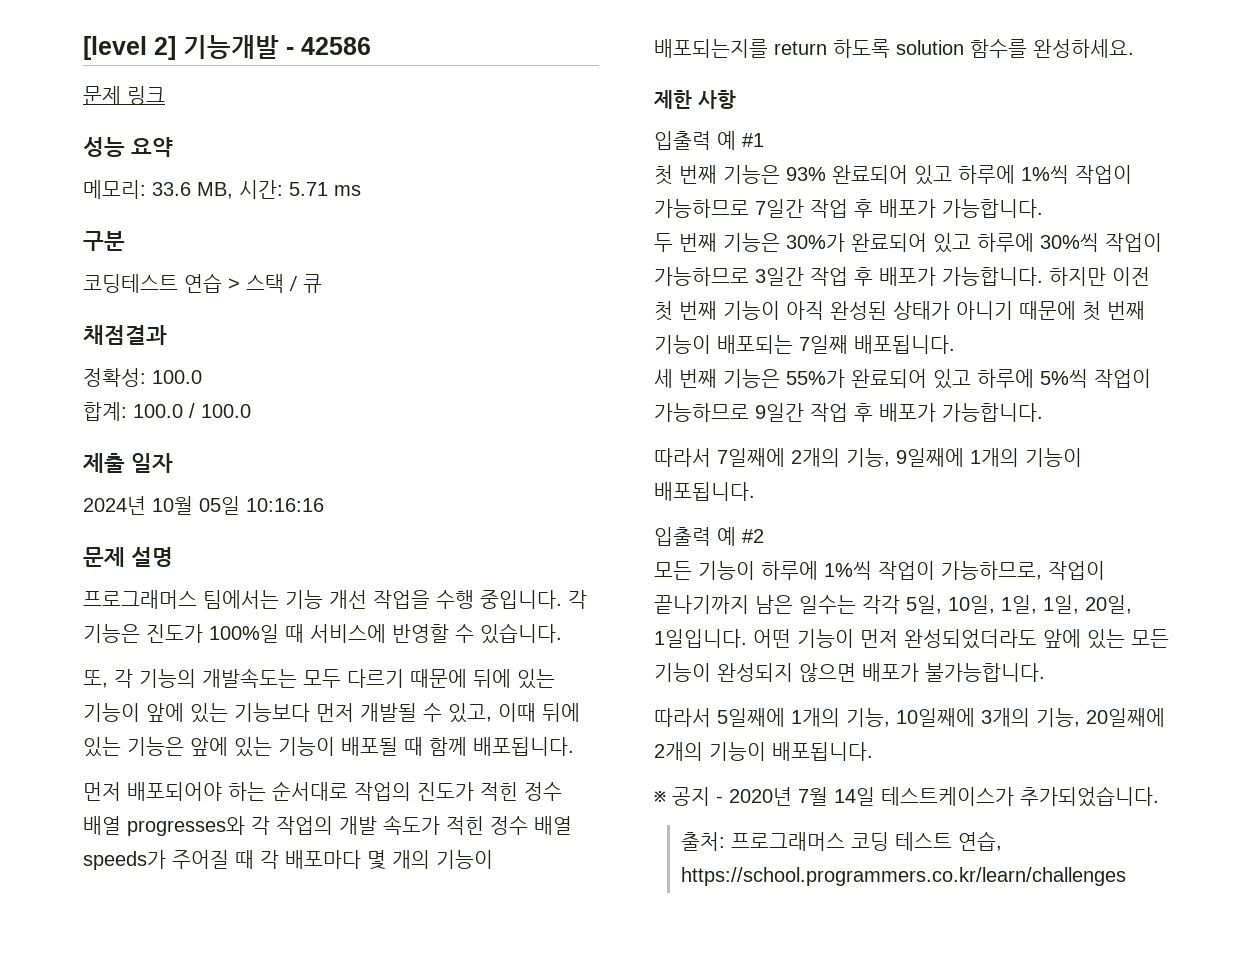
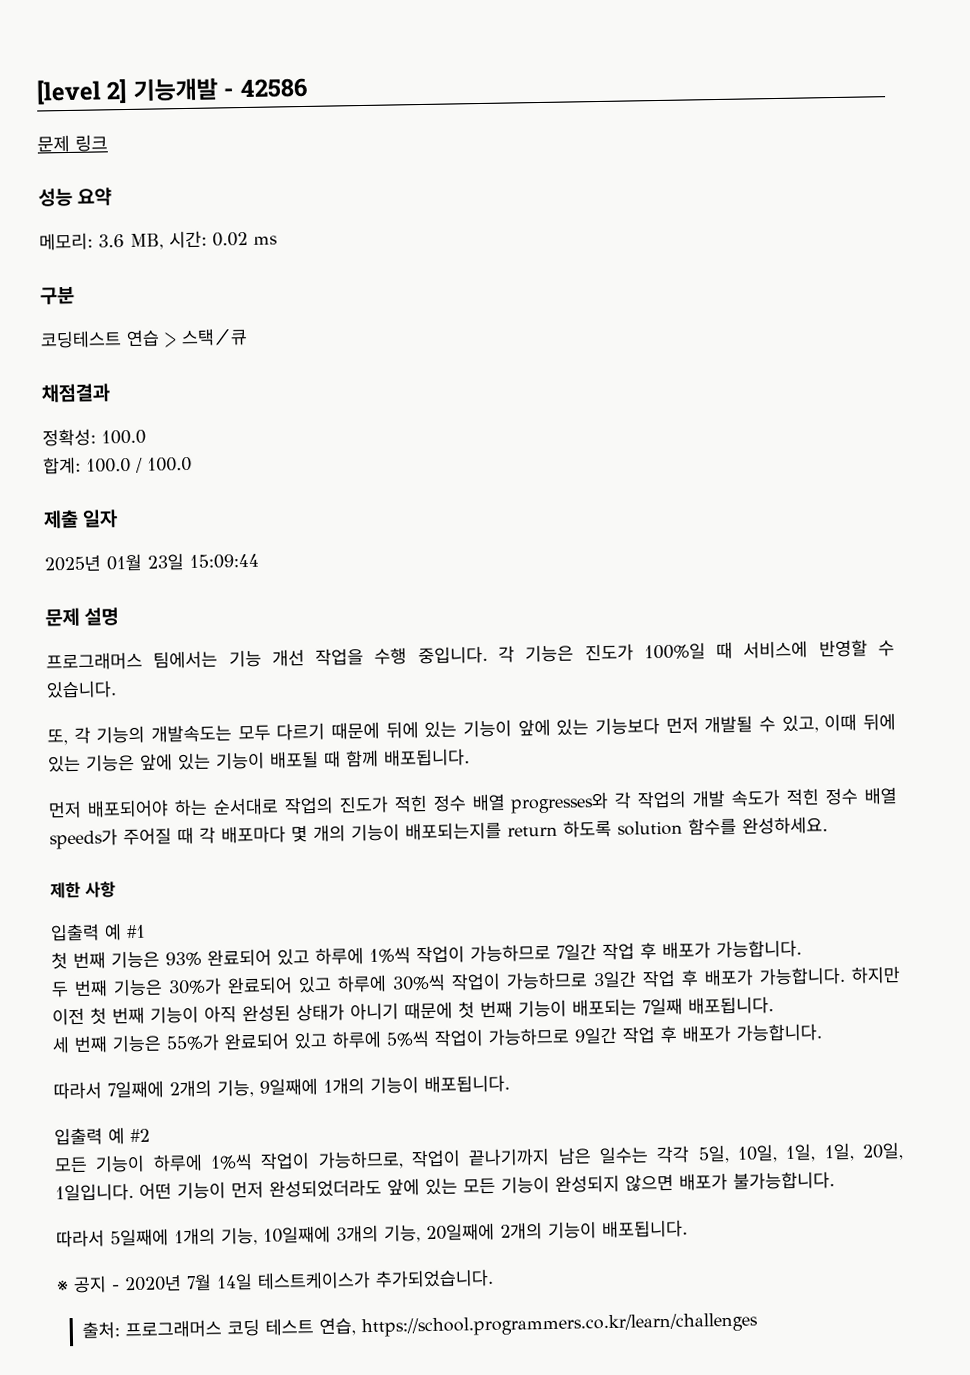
- 메모리: 33.6 MB, 시간: 5.71 ms
+ 메모리: 3.6 MB, 시간: 0.02 ms
- 2024년 10월 05일 10:16:16
+ 2025년 01월 23일 15:09:44

